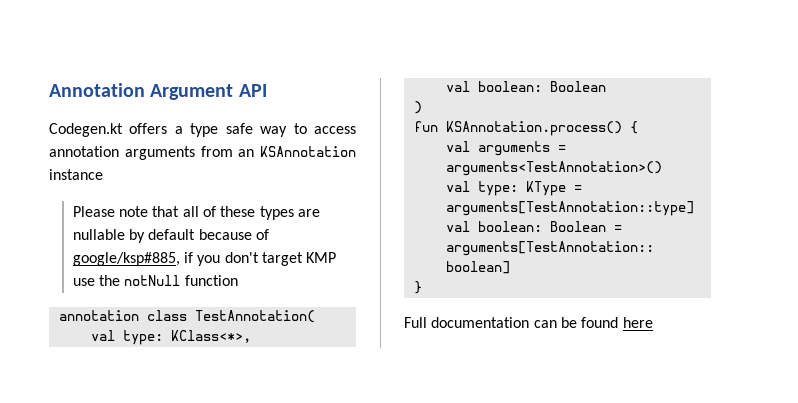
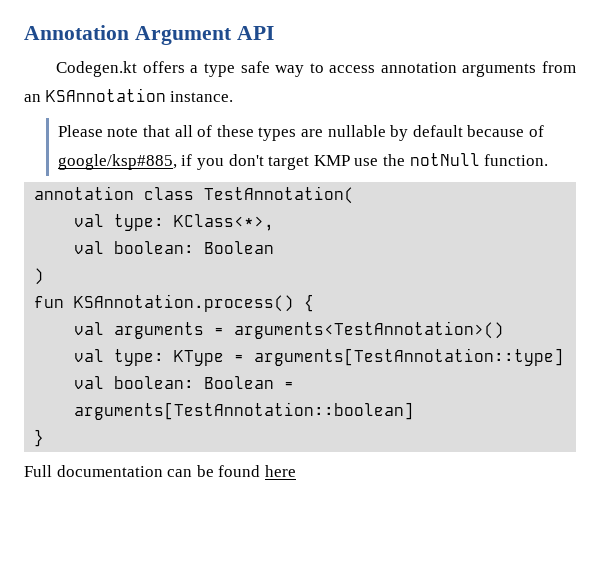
- Codegen.kt offers a type safe way to access annotation arguments from an KSAnnotation instance
+ Codegen.kt offers a type safe way to access annotation arguments from an KSAnnotation instance.
- Please note that all of these types are nullable by default because of google/ksp#885, if you don't target KMP use the notNull function
+ Please note that all of these types are nullable by default because of google/ksp#885, if you don't target KMP use the notNull function.

